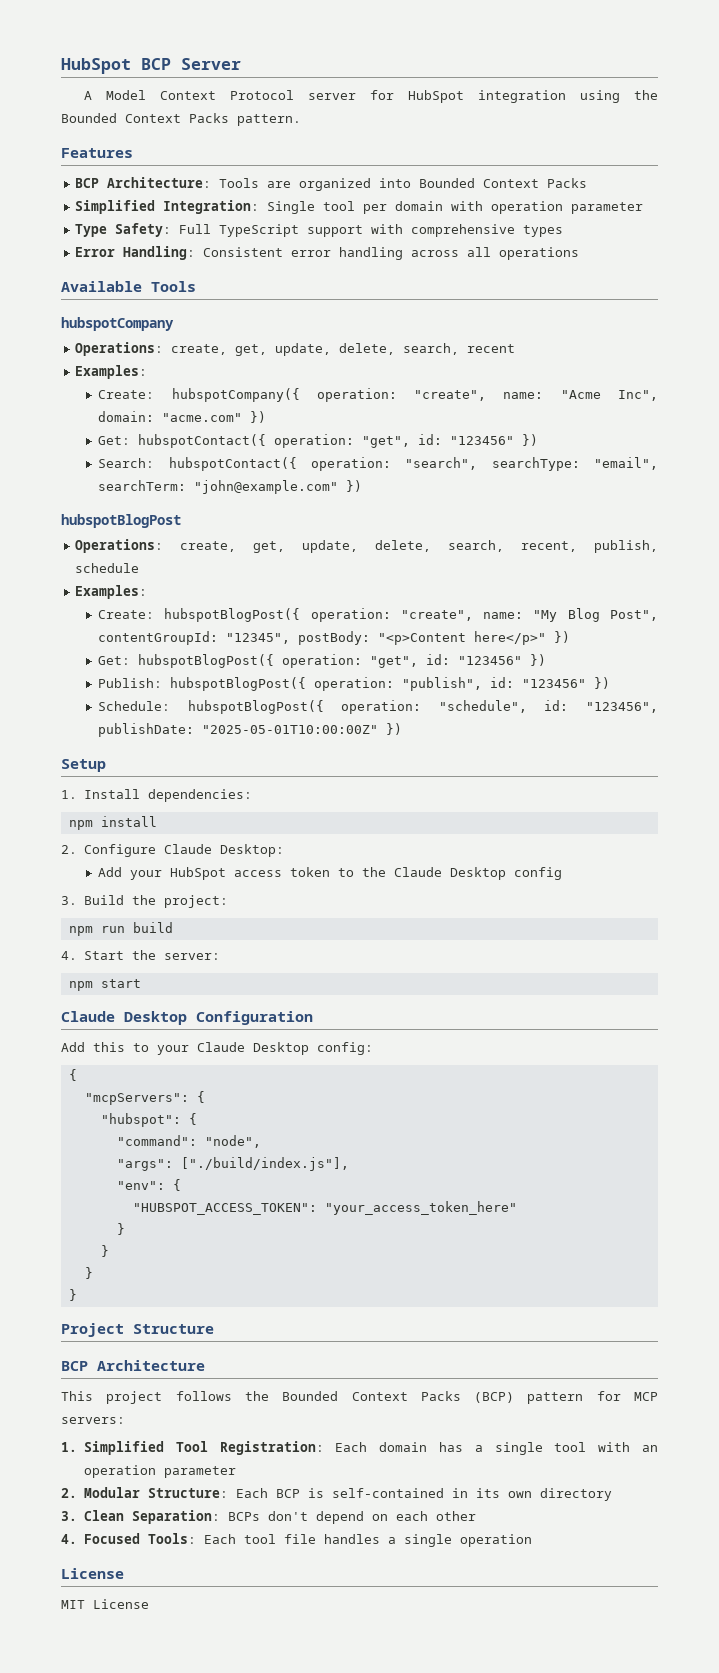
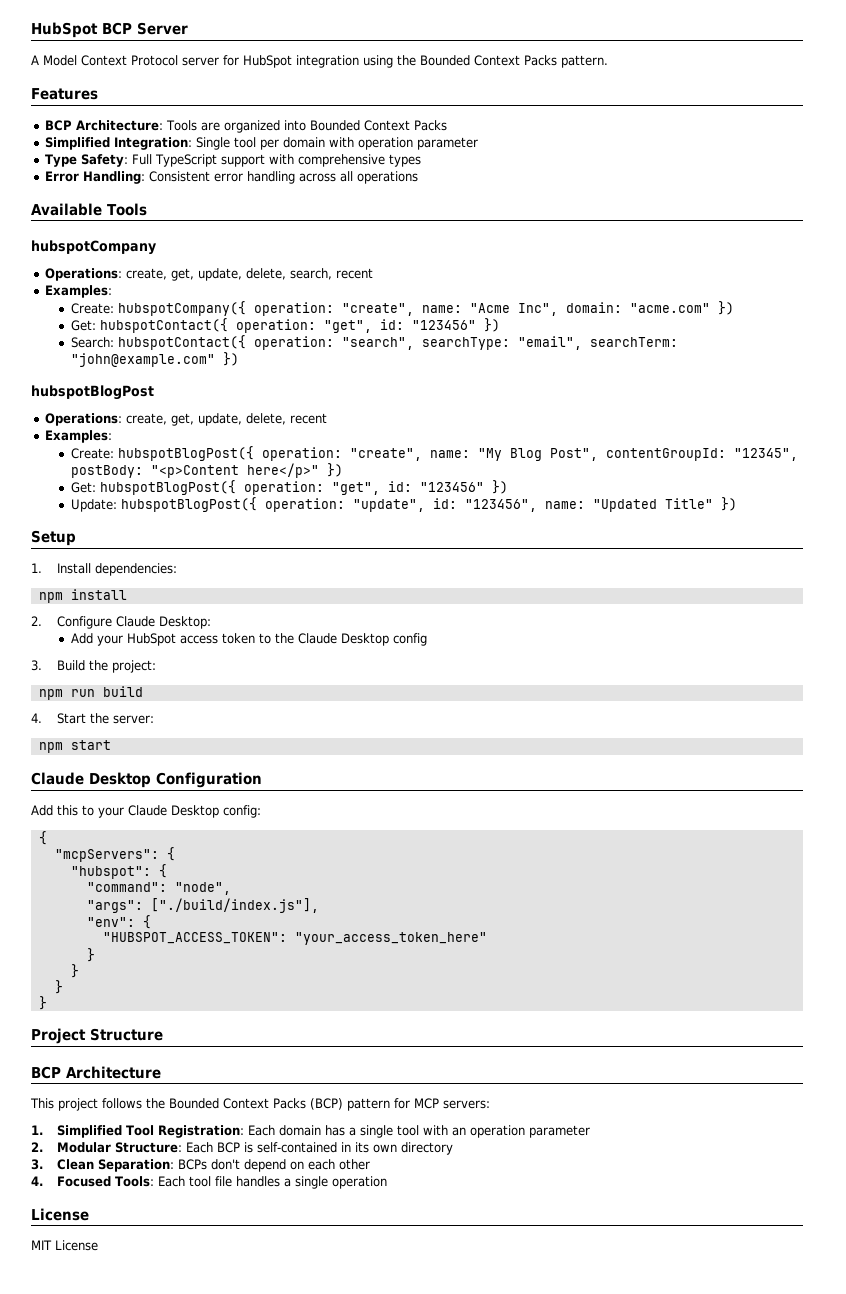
- Operations: create, get, update, delete, search, recent, publish, schedule
+ Operations: create, get, update, delete, recent
- Publish: hubspotBlogPost({ operation: "publish", id: "123456" })
- Schedule: hubspotBlogPost({ operation: "schedule", id: "123456", publishDate: "2025-05-01T10:00:00Z" })
+ Update: hubspotBlogPost({ operation: "update", id: "123456", name: "Updated Title" })

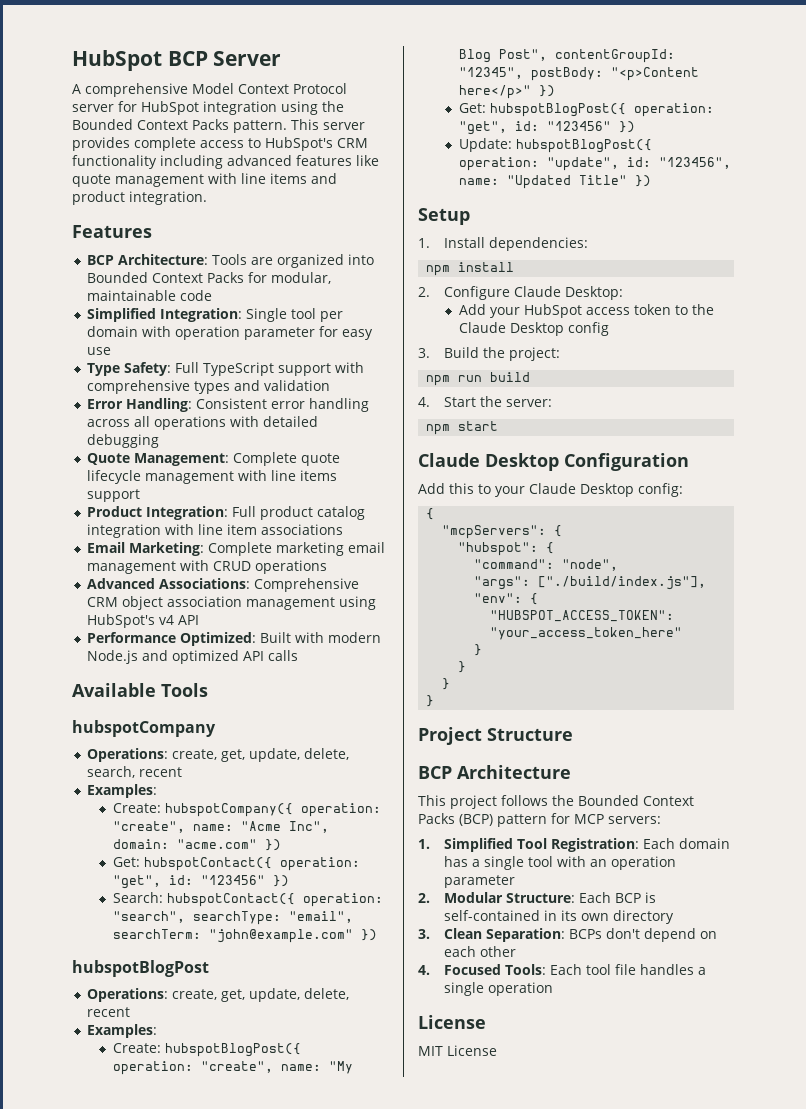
- A Model Context Protocol server for HubSpot integration using the Bounded Context Packs pattern.
+ A comprehensive Model Context Protocol server for HubSpot integration using the Bounded Context Packs pattern. This server provides complete access to HubSpot's CRM functionality including advanced features like quote management with line items and product integration.
- BCP Architecture: Tools are organized into Bounded Context Packs
+ BCP Architecture: Tools are organized into Bounded Context Packs for modular, maintainable code
- Simplified Integration: Single tool per domain with operation parameter
+ Simplified Integration: Single tool per domain with operation parameter for easy use
- Type Safety: Full TypeScript support with comprehensive types
+ Type Safety: Full TypeScript support with comprehensive types and validation
- Error Handling: Consistent error handling across all operations
+ Error Handling: Consistent error handling across all operations with detailed debugging
+ Quote Management: Complete quote lifecycle management with line items support
+ Product Integration: Full product catalog integration with line item associations
+ Email Marketing: Complete marketing email management with CRUD operations
+ Advanced Associations: Comprehensive CRM object association management using HubSpot's v4 API
+ Performance Optimized: Built with modern Node.js and optimized API calls

